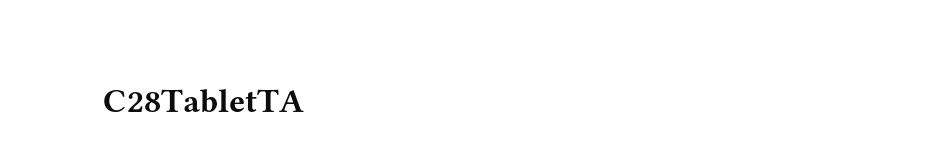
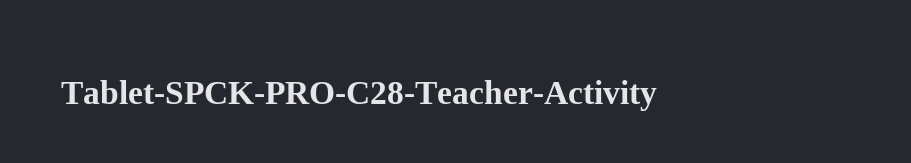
- C28TabletTA
+ Tablet-SPCK-PRO-C28-Teacher-Activity

